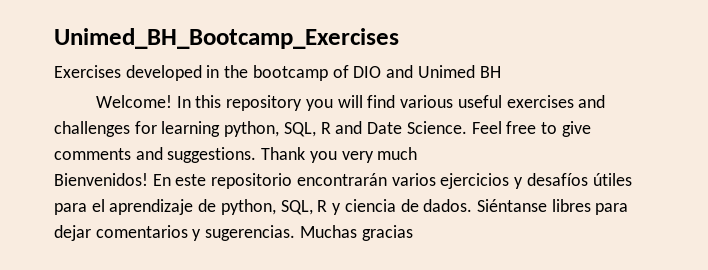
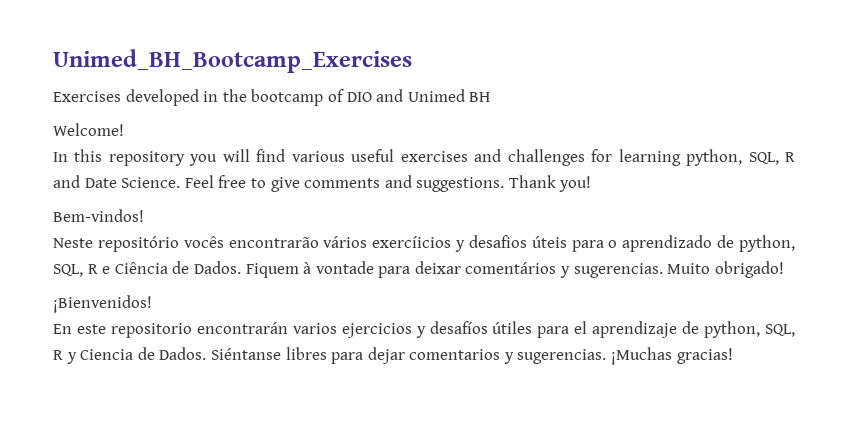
- Welcome! In this repository you will find various useful exercises and challenges for learning python, SQL, R and Date Science.
+ Welcome!
+ In this repository you will find various useful exercises and challenges for learning python, SQL, R and Date Science.
- Thank you very much
- Bienvenidos! En este repositorio encontrarán varios ejercicios y desafíos útiles para el aprendizaje de python, SQL, R y ciencia de dados.
+ Thank you!
+ Bem-vindos!
+ Neste repositório vocês encontrarão vários exercíicios y desafios úteis para o aprendizado de python, SQL, R e Ciência de Dados. Fiquem à vontade para deixar comentários y sugerencias. Muito obrigado!
+ ¡Bienvenidos!
+ En este repositorio encontrarán varios ejercicios y desafíos útiles para el aprendizaje de python, SQL, R y Ciencia de Dados.
- Muchas gracias
+ ¡Muchas gracias!

